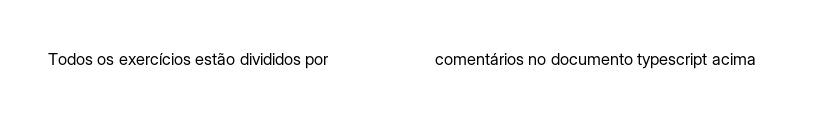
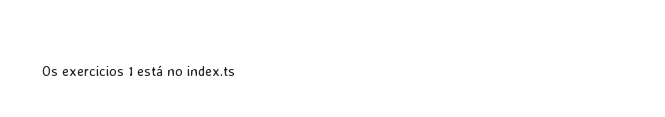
- Todos os exercícios estão divididos por comentários no documento typescript acima
+ Os exercicios 1 está no index.ts

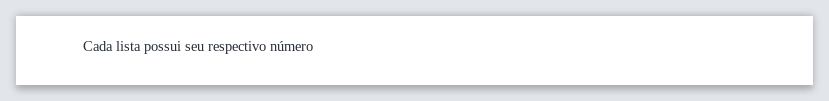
- Os exercicios 1 está no index.ts
+ Cada lista possui seu respectivo número

